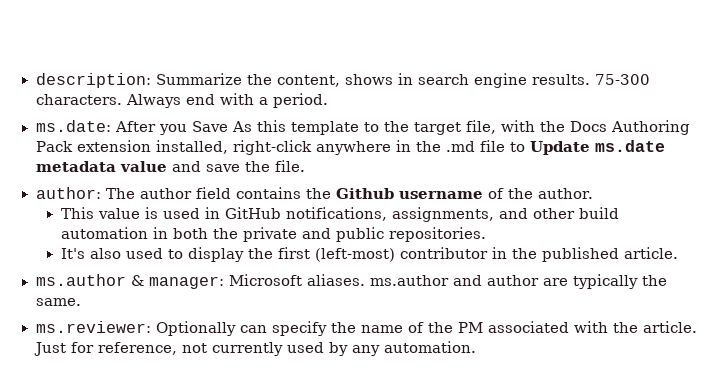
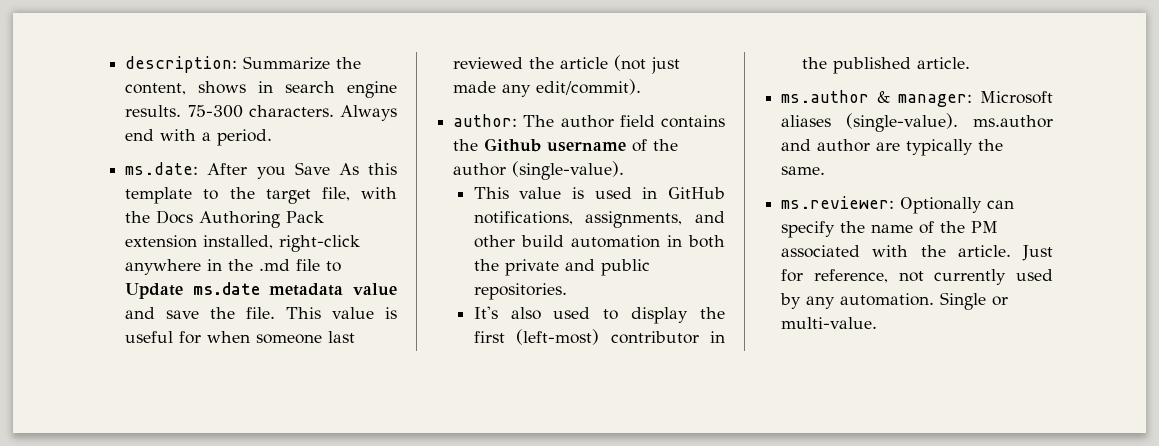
+ This value is useful for when someone last reviewed the article (not just made any edit/commit).
- author: The author field contains the Github username of the author.
+ author: The author field contains the Github username of the author (single-value).
- ms.author & manager: Microsoft aliases. ms.author and author are typically the same.
+ ms.author & manager: Microsoft aliases (single-value). ms.author and author are typically the same.
+ Single or multi-value.

